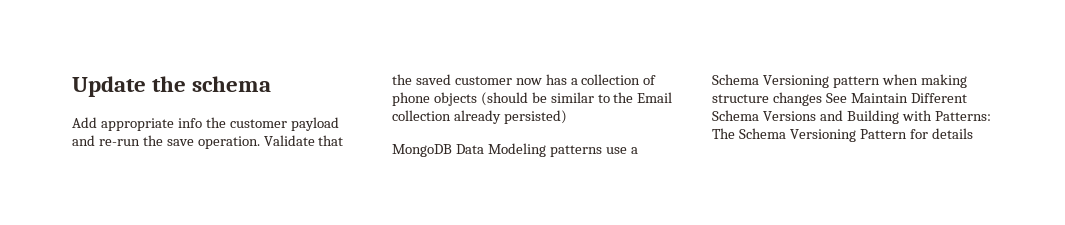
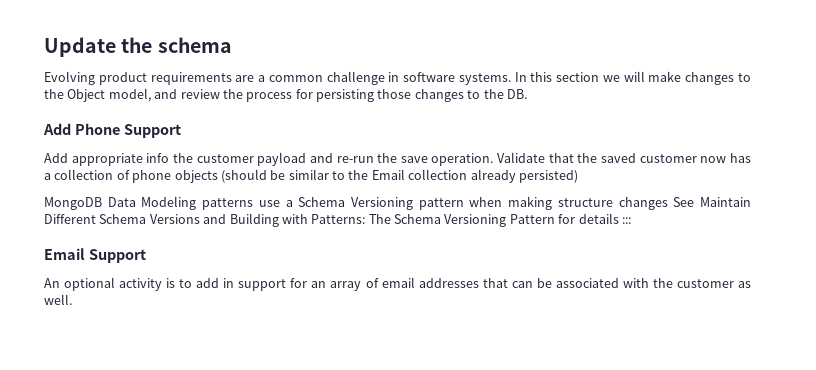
+ Evolving product requirements are a common challenge in software systems. In this section we will make changes to the Object model, and review the process for persisting those changes to the DB.
+ Add Phone Support
- MongoDB Data Modeling patterns use a Schema Versioning pattern when making structure changes See Maintain Different Schema Versions and Building with Patterns: The Schema Versioning Pattern for details
+ MongoDB Data Modeling patterns use a Schema Versioning pattern when making structure changes See Maintain Different Schema Versions and Building with Patterns: The Schema Versioning Pattern for details :::
+ Email Support
+ An optional activity is to add in support for an array of email addresses that can be associated with the customer as well.

